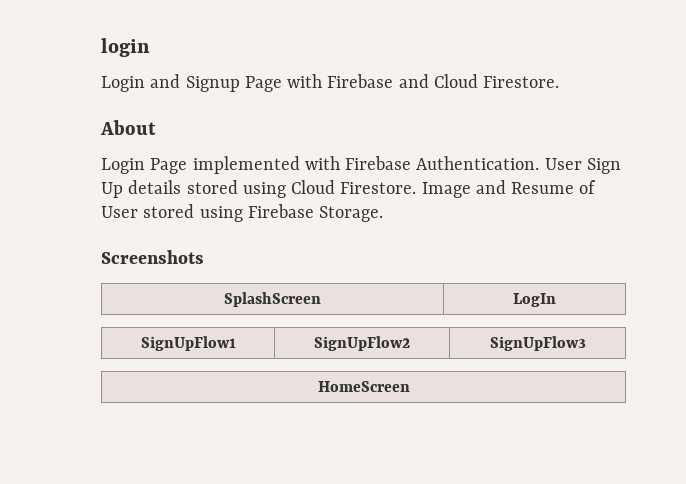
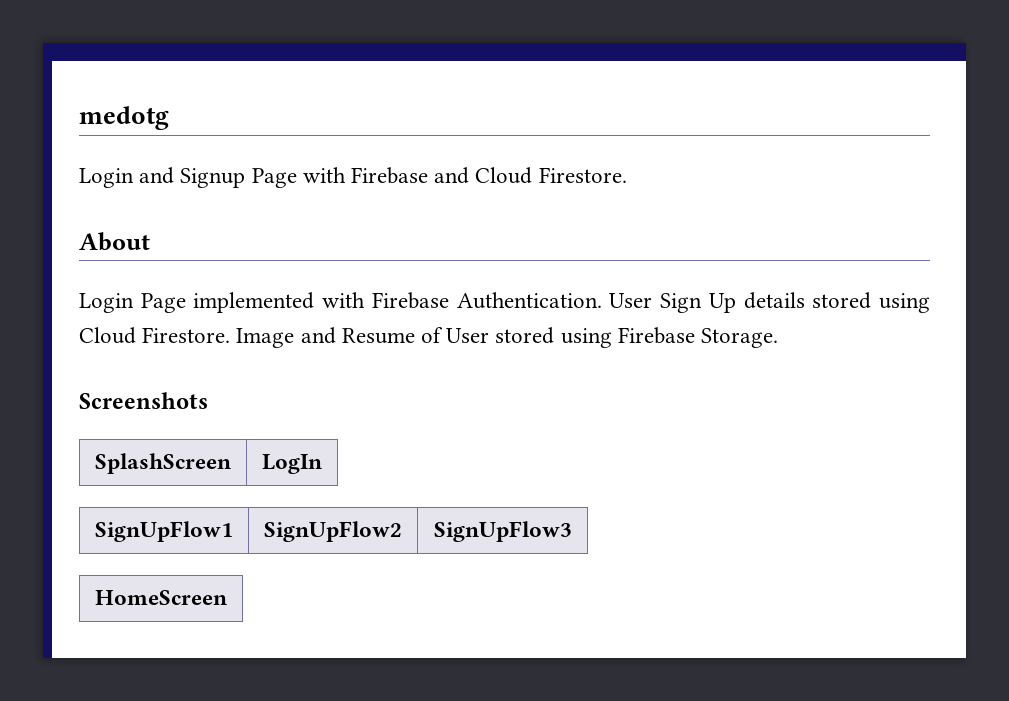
- login
+ medotg

